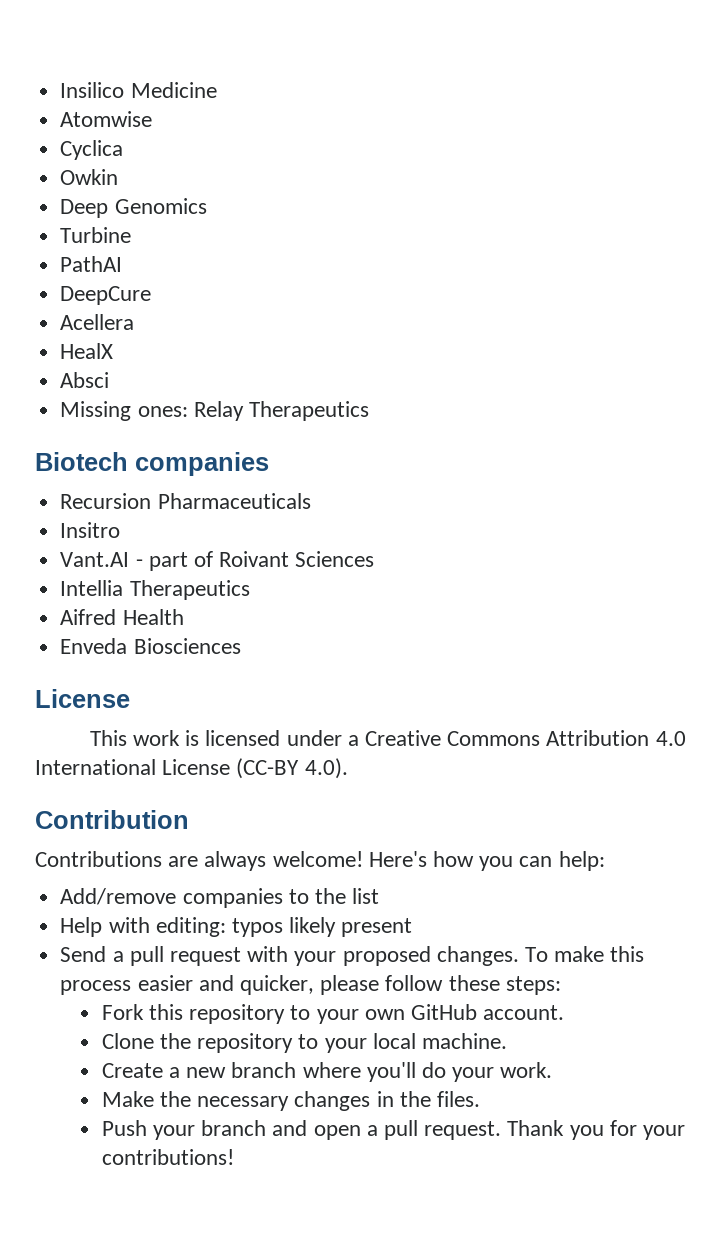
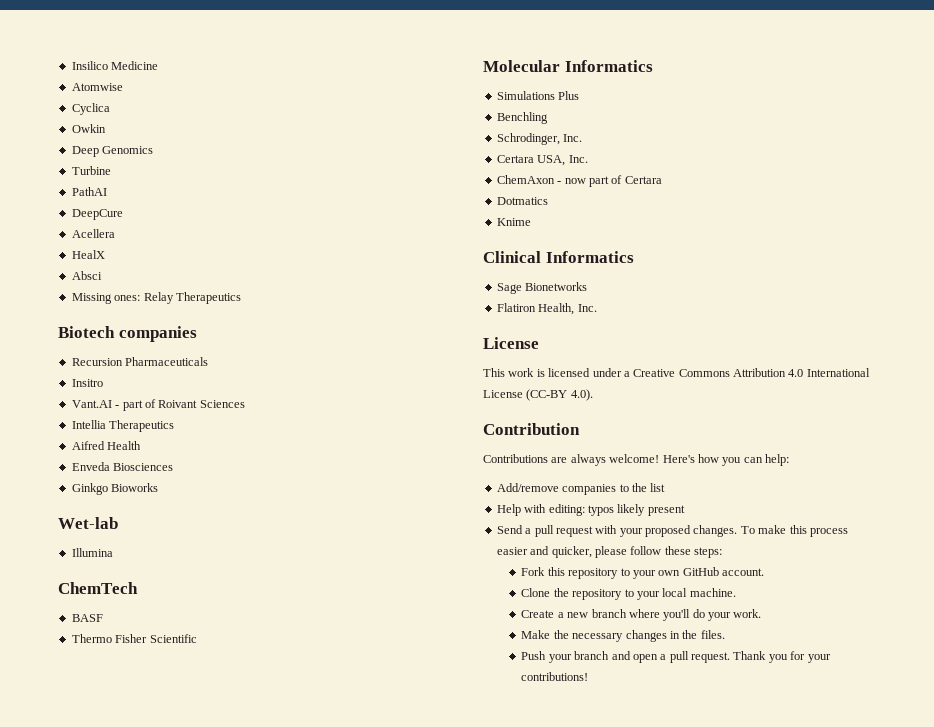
+ Ginkgo Bioworks
+ Wet-lab
+ Illumina
+ ChemTech
+ BASF
+ Thermo Fisher Scientific
+ Molecular Informatics
+ Simulations Plus
+ Benchling
+ Schrodinger, Inc.
+ Certara USA, Inc.
+ ChemAxon - now part of Certara
+ Dotmatics
+ Knime
+ Clinical Informatics
+ Sage Bionetworks
+ Flatiron Health, Inc.

